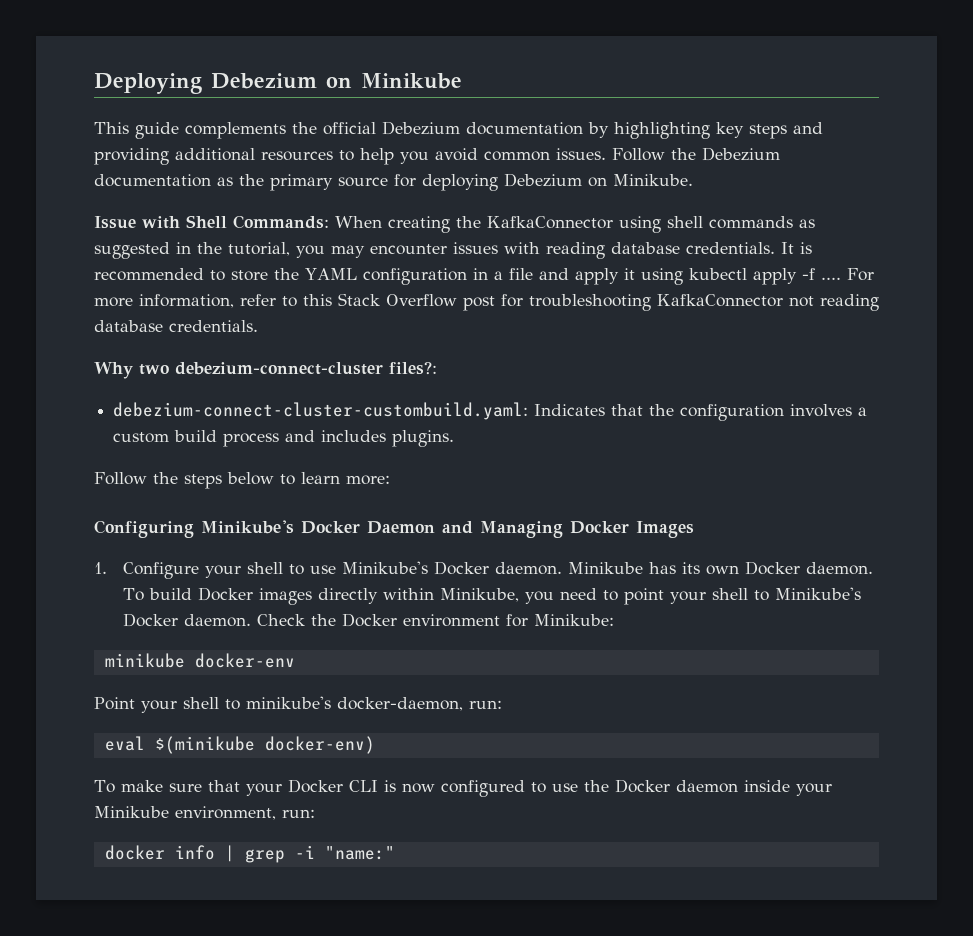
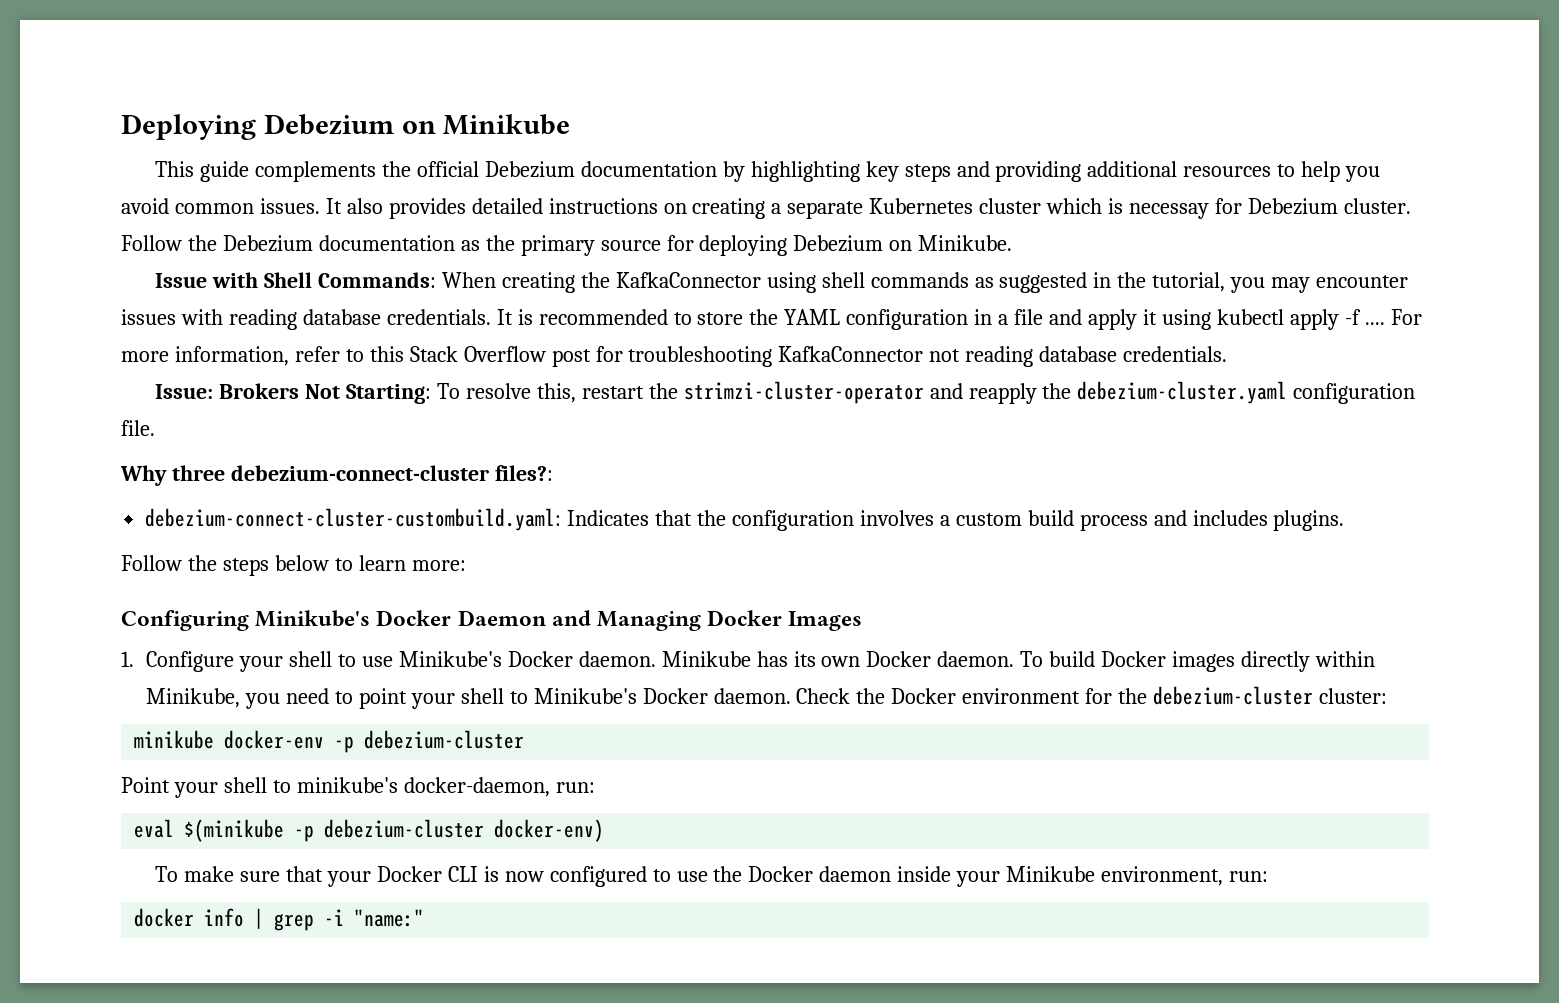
+ It also provides detailed instructions on creating a separate Kubernetes cluster which is necessay for Debezium cluster.
+ Issue: Brokers Not Starting: To resolve this, restart the strimzi-cluster-operator and reapply the debezium-cluster.yaml configuration file.
- Why two debezium-connect-cluster files?:
+ Why three debezium-connect-cluster files?:
- Check the Docker environment for Minikube:
+ Check the Docker environment for the debezium-cluster cluster:
- minikube docker-env
+ minikube docker-env -p debezium-cluster
- eval $(minikube docker-env)
+ eval $(minikube -p debezium-cluster docker-env)

